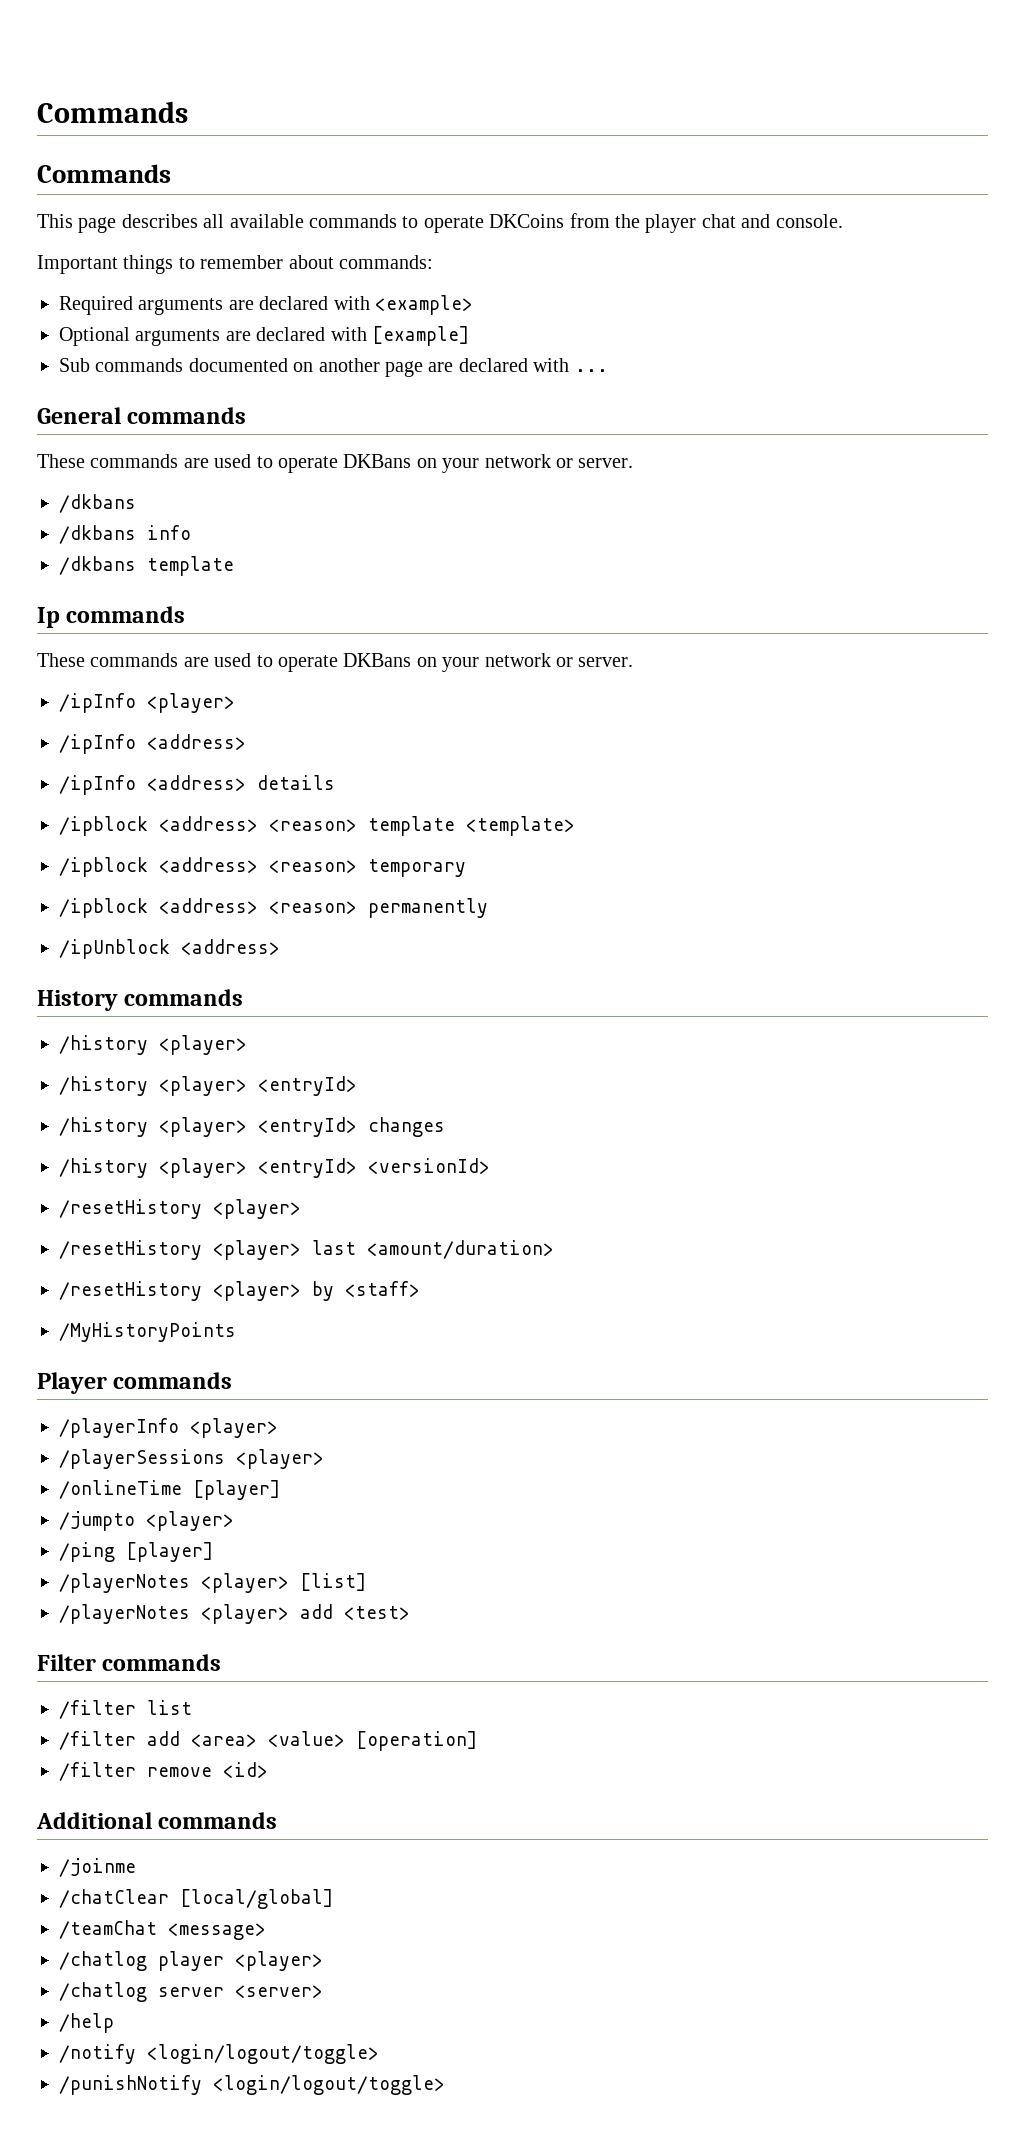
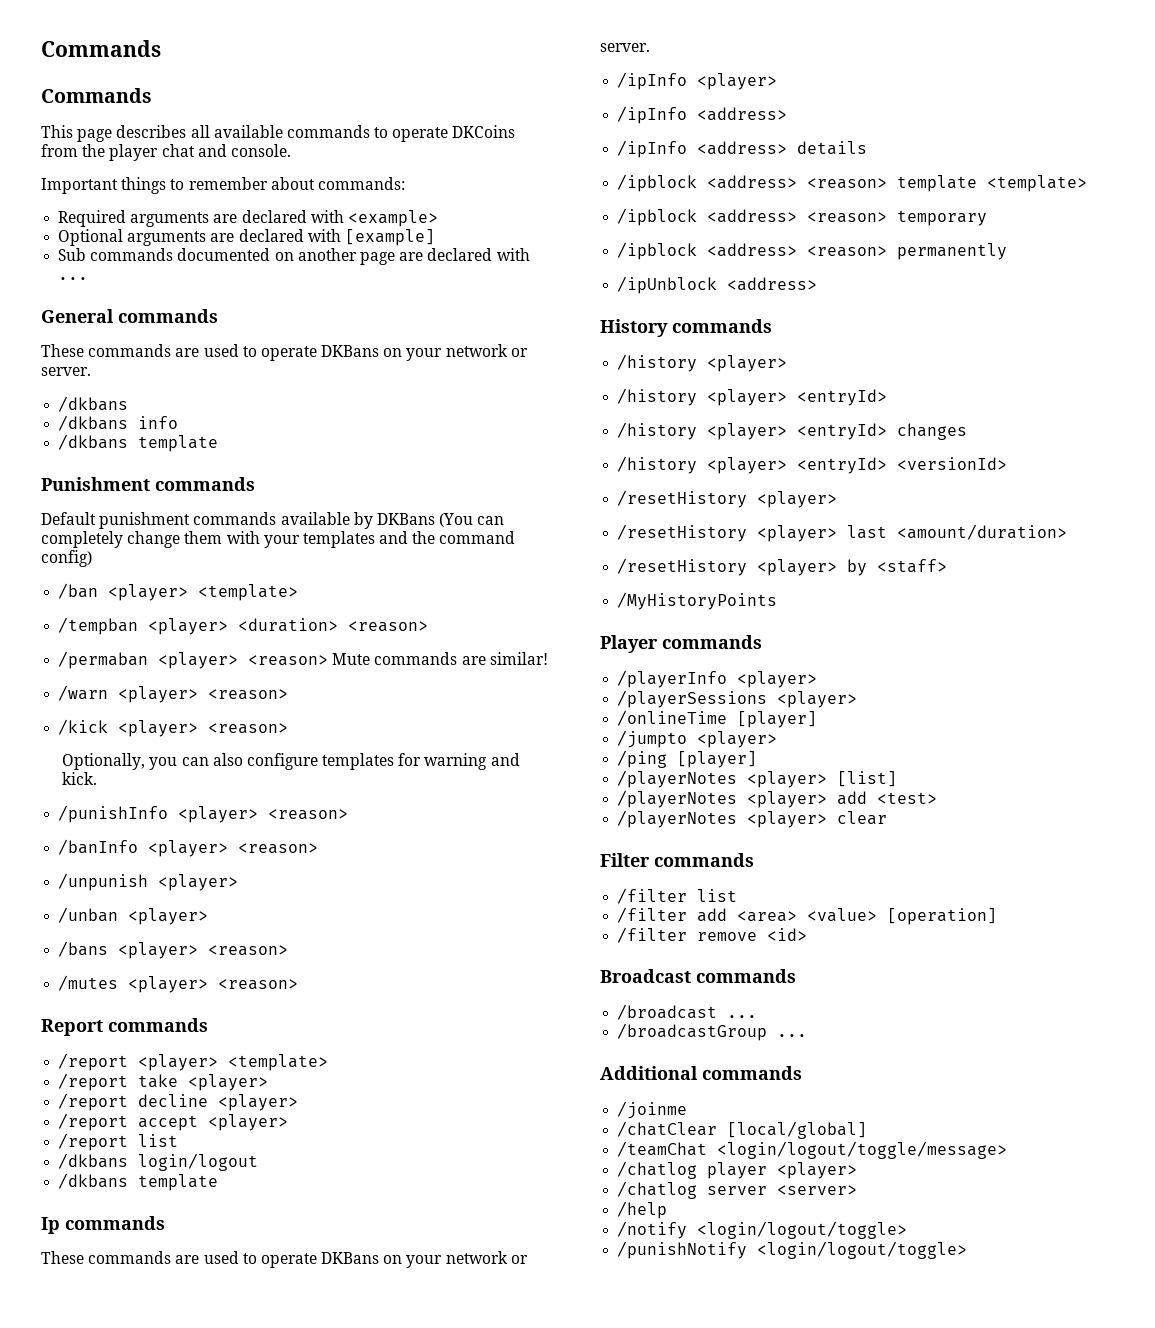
+ Punishment commands
+ Default punishment commands available by DKBans (You can completely change them with your templates and the command config)
+ /ban <player> <template>
+ /tempban <player> <duration> <reason>
+ /permaban <player> <reason> Mute commands are similar!
+ /warn <player> <reason>
+ /kick <player> <reason>
+ Optionally, you can also configure templates for warning and kick.
+ /punishInfo <player> <reason>
+ /banInfo <player> <reason>
+ /unpunish <player>
+ /unban <player>
+ /bans <player> <reason>
+ /mutes <player> <reason>
+ Report commands
+ /report <player> <template>
+ /report take <player>
+ /report decline <player>
+ /report accept <player>
+ /report list
+ /dkbans login/logout
+ /dkbans template
+ /playerNotes <player> clear
+ Broadcast commands
+ /broadcast ...
+ /broadcastGroup ...
- /teamChat <message>
+ /teamChat <login/logout/toggle/message>

